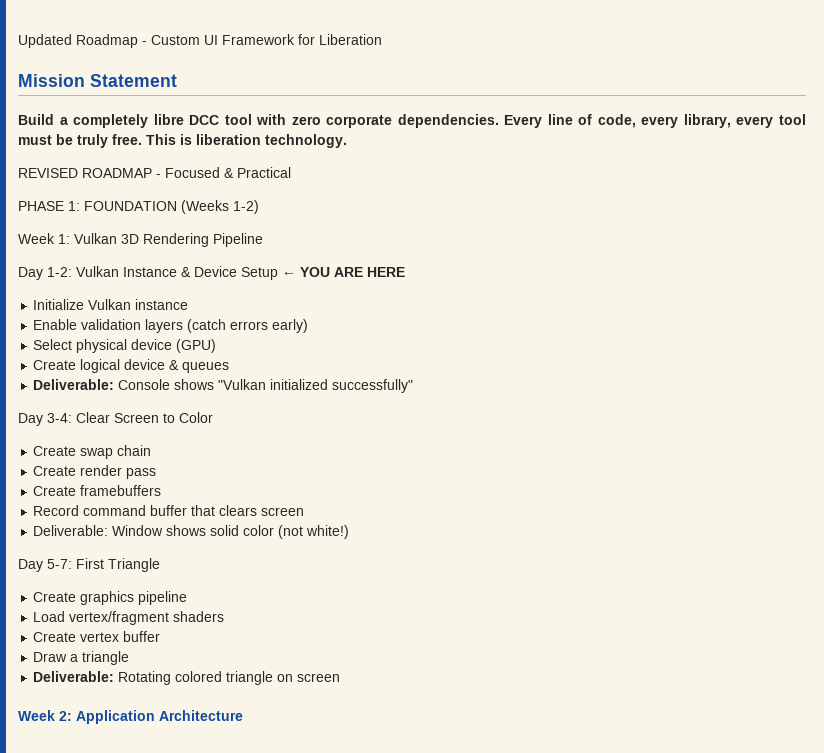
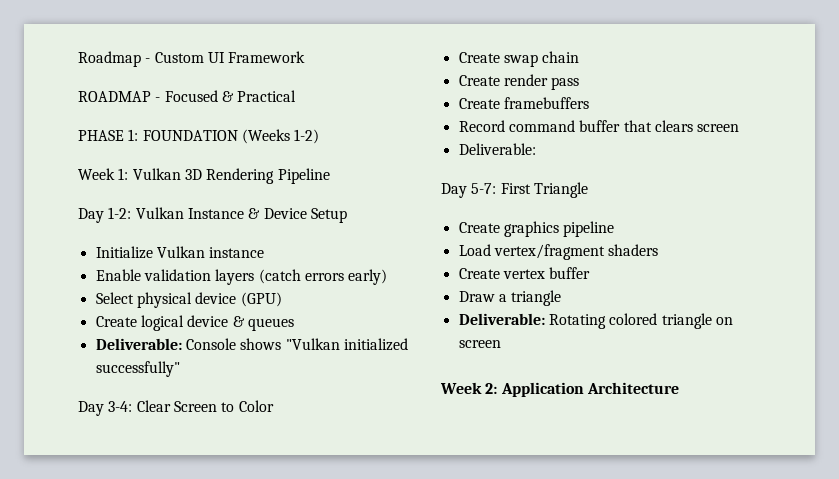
- Updated Roadmap - Custom UI Framework for Liberation
- Mission Statement
- Build a completely libre DCC tool with zero corporate dependencies. Every line of code, every library, every tool must be truly free. This is liberation technology.
- REVISED ROADMAP - Focused & Practical
+ Roadmap - Custom UI Framework
+ ROADMAP - Focused & Practical
- Day 1-2: Vulkan Instance & Device Setup ← YOU ARE HERE
+ Day 1-2: Vulkan Instance & Device Setup
  Record command buffer that clears screen
- Deliverable: Window shows solid color (not white!)
+ Deliverable:

